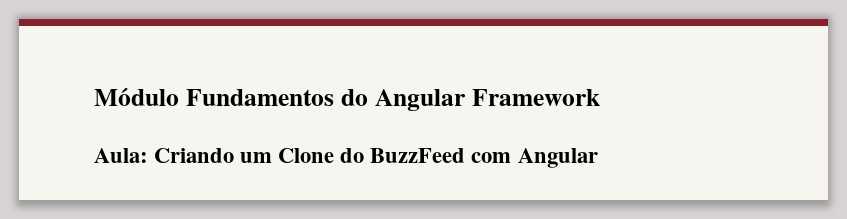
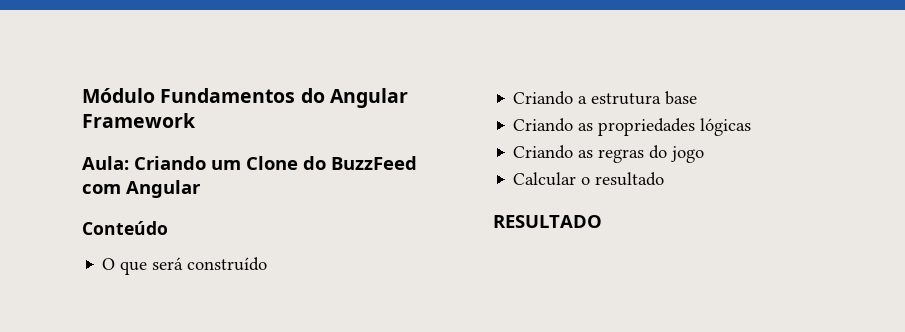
+ Conteúdo
+ O que será construído
+ Criando a estrutura base
+ Criando as propriedades lógicas
+ Criando as regras do jogo
+ Calcular o resultado
+ RESULTADO

